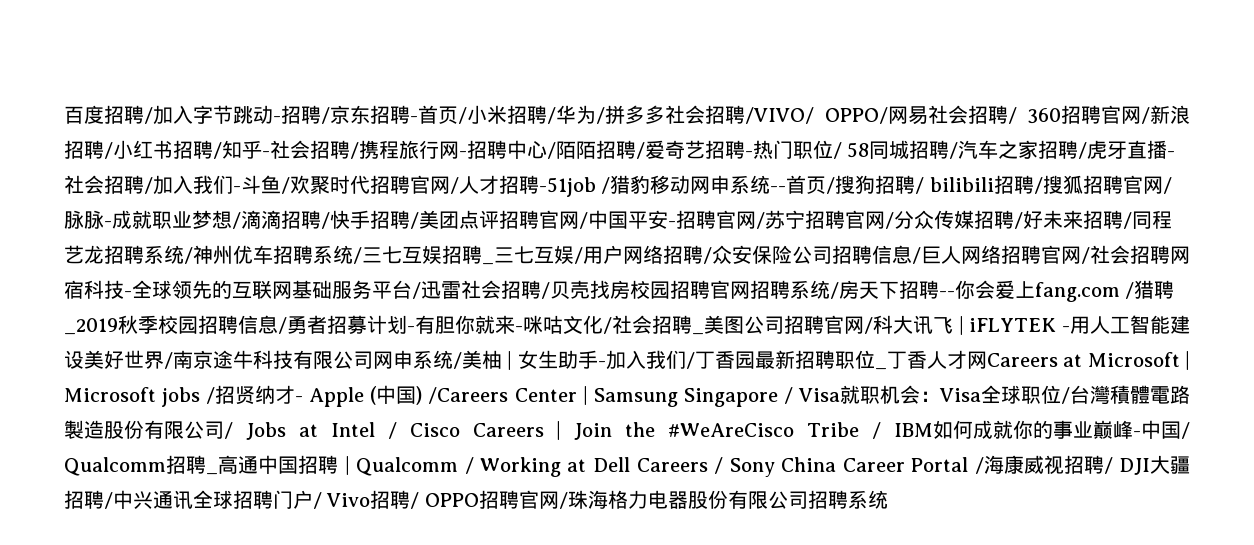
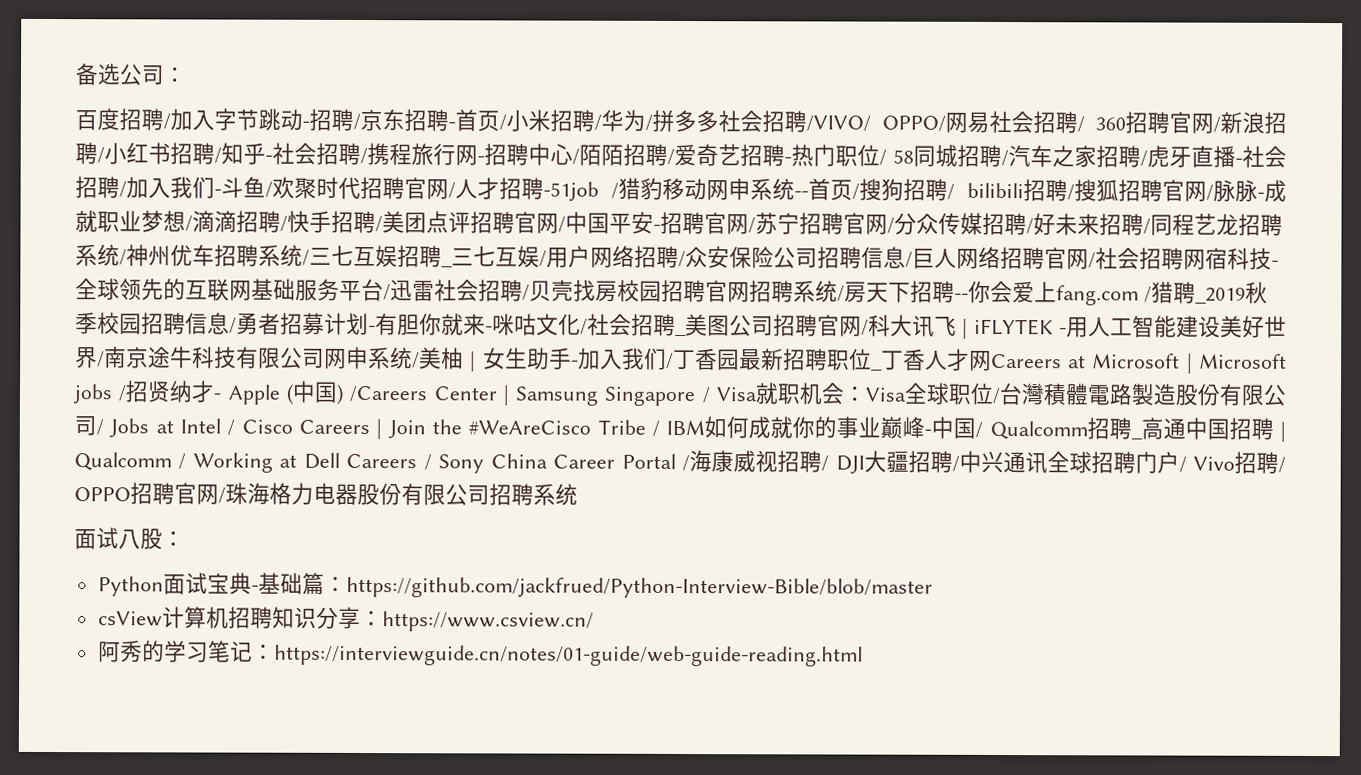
+ 备选公司：
+ 面试八股：
+ Python面试宝典-基础篇：https://github.com/jackfrued/Python-Interview-Bible/blob/master
+ csView计算机招聘知识分享：https://www.csview.cn/
+ 阿秀的学习笔记：https://interviewguide.cn/notes/01-guide/web-guide-reading.html

